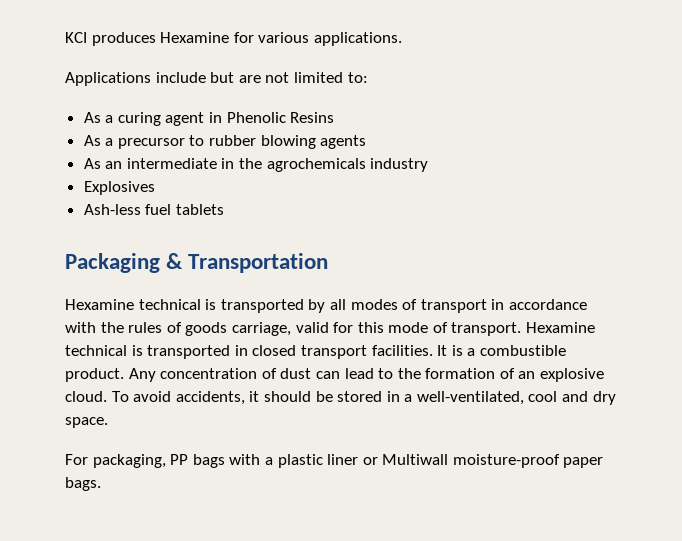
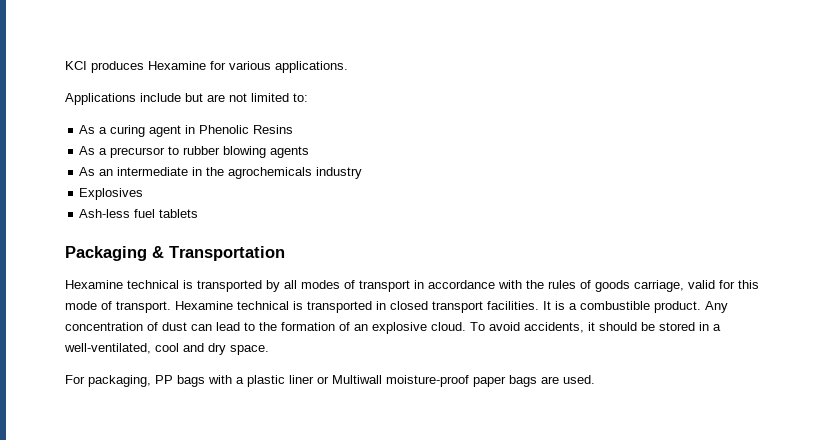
- For packaging, PP bags with a plastic liner or Multiwall moisture-proof paper bags.
+ For packaging, PP bags with a plastic liner or Multiwall moisture-proof paper bags are used.

